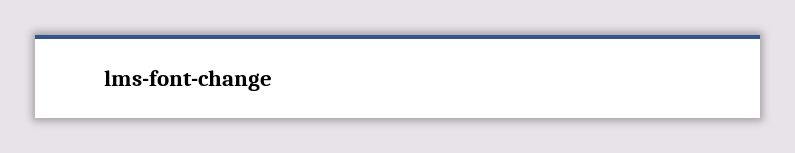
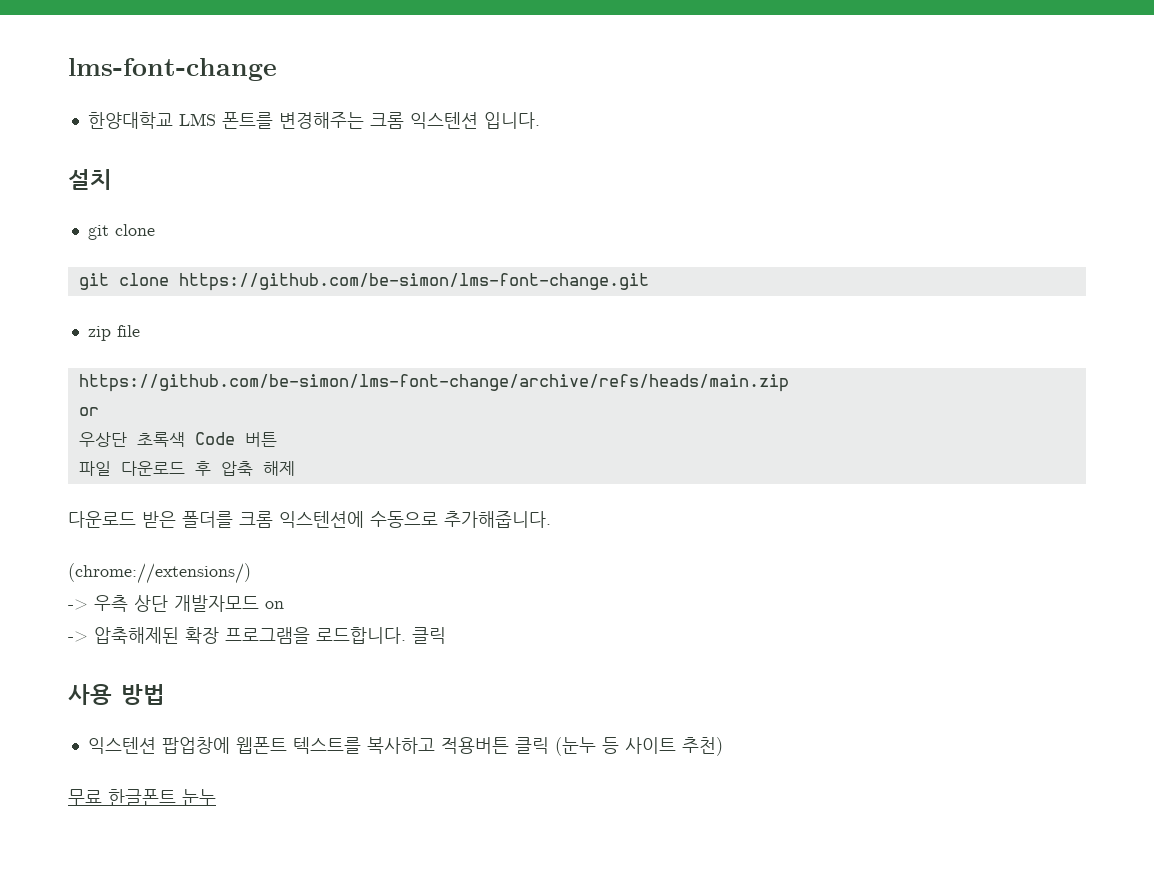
+ 한양대학교 LMS 폰트를 변경해주는 크롬 익스텐션 입니다.
+ 설치
+ git clone
+ git clone https://github.com/be-simon/lms-font-change.git
+ zip file
+ https://github.com/be-simon/lms-font-change/archive/refs/heads/main.zip
+ or
+ 우상단 초록색 Code 버튼
+ 파일 다운로드 후 압축 해제
+ 다운로드 받은 폴더를 크롬 익스텐션에 수동으로 추가해줍니다.
+ (chrome://extensions/)
+ -> 우측 상단 개발자모드 on
+ -> 압축해제된 확장 프로그램을 로드합니다. 클릭
+ 사용 방법
+ 익스텐션 팝업창에 웹폰트 텍스트를 복사하고 적용버튼 클릭 (눈누 등 사이트 추천)
+ 무료 한글폰트 눈누

